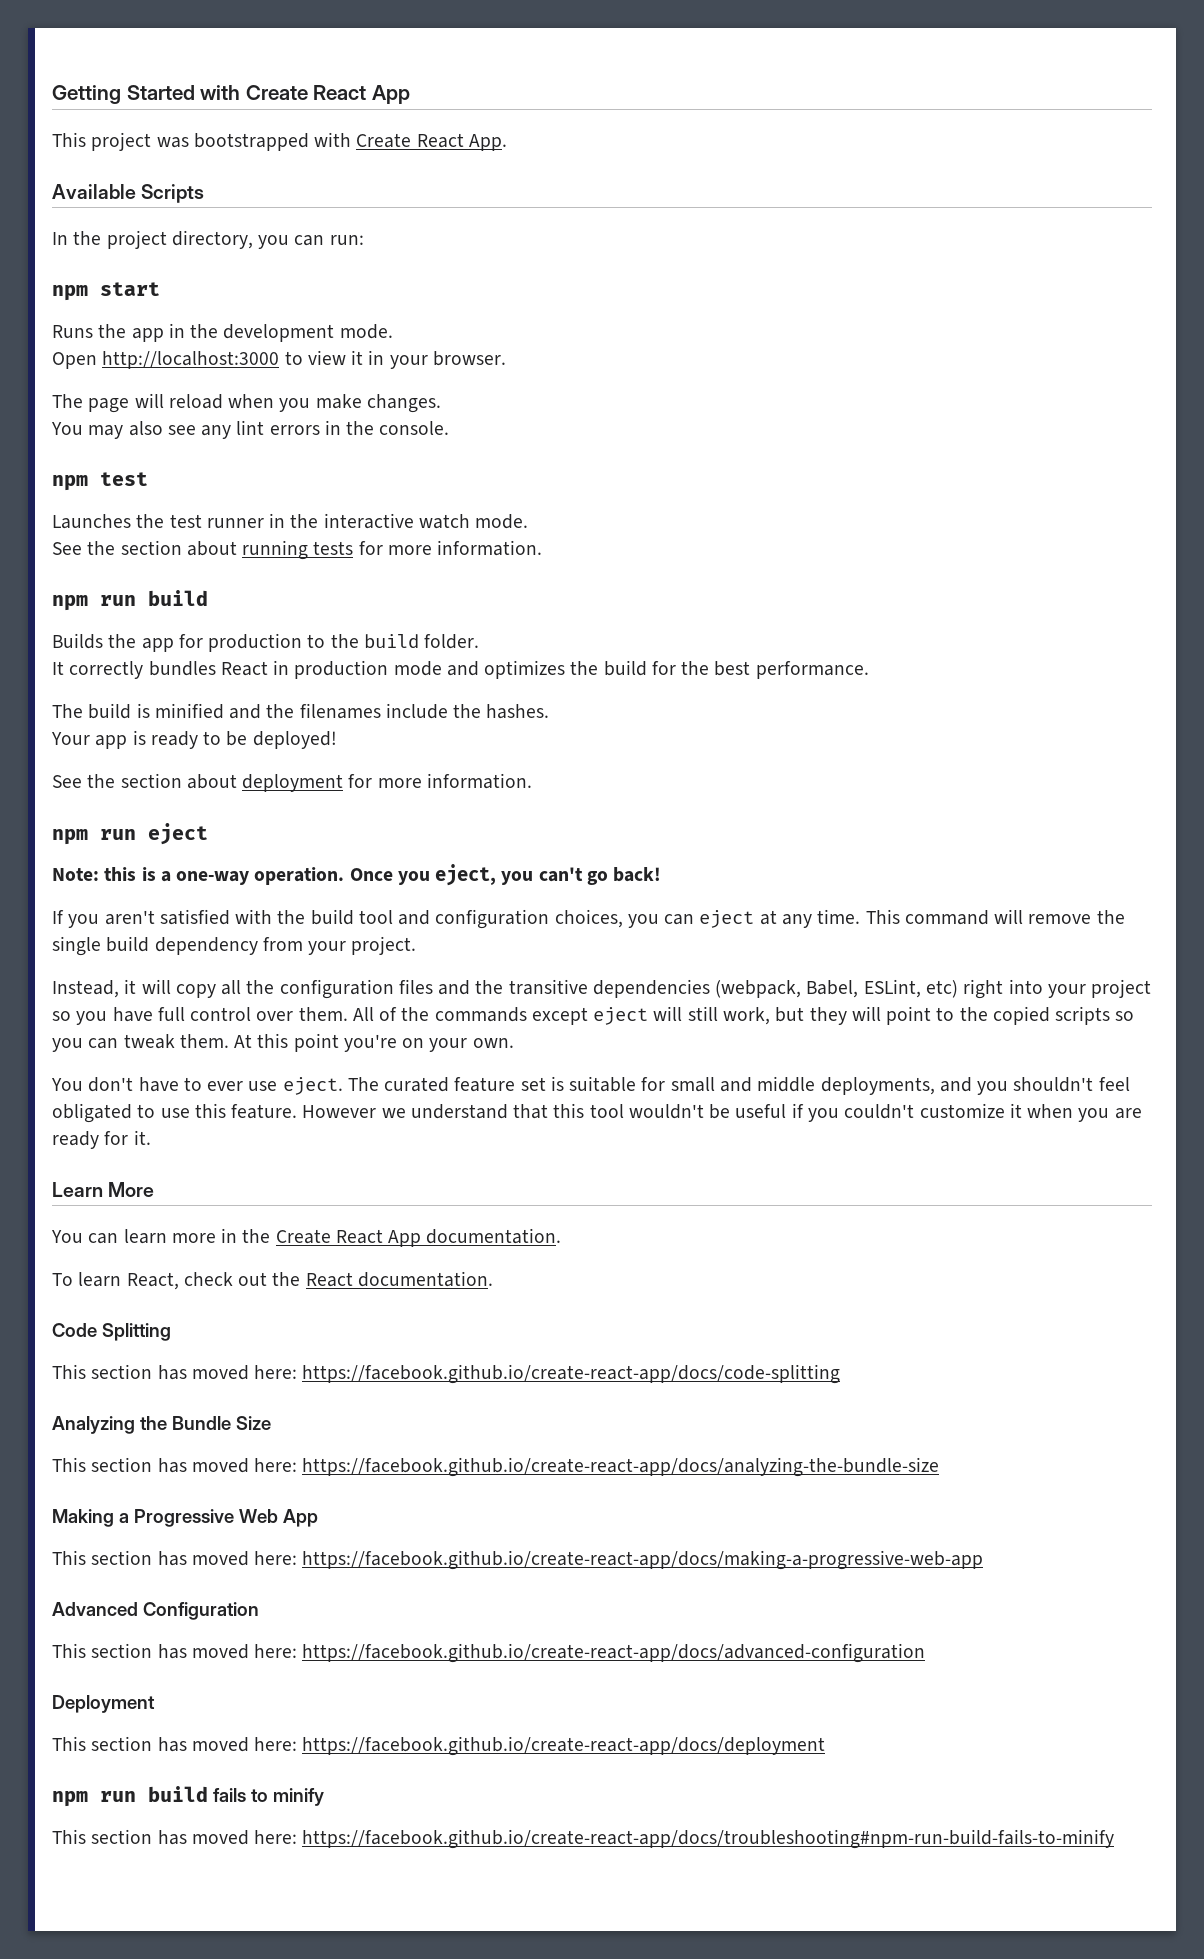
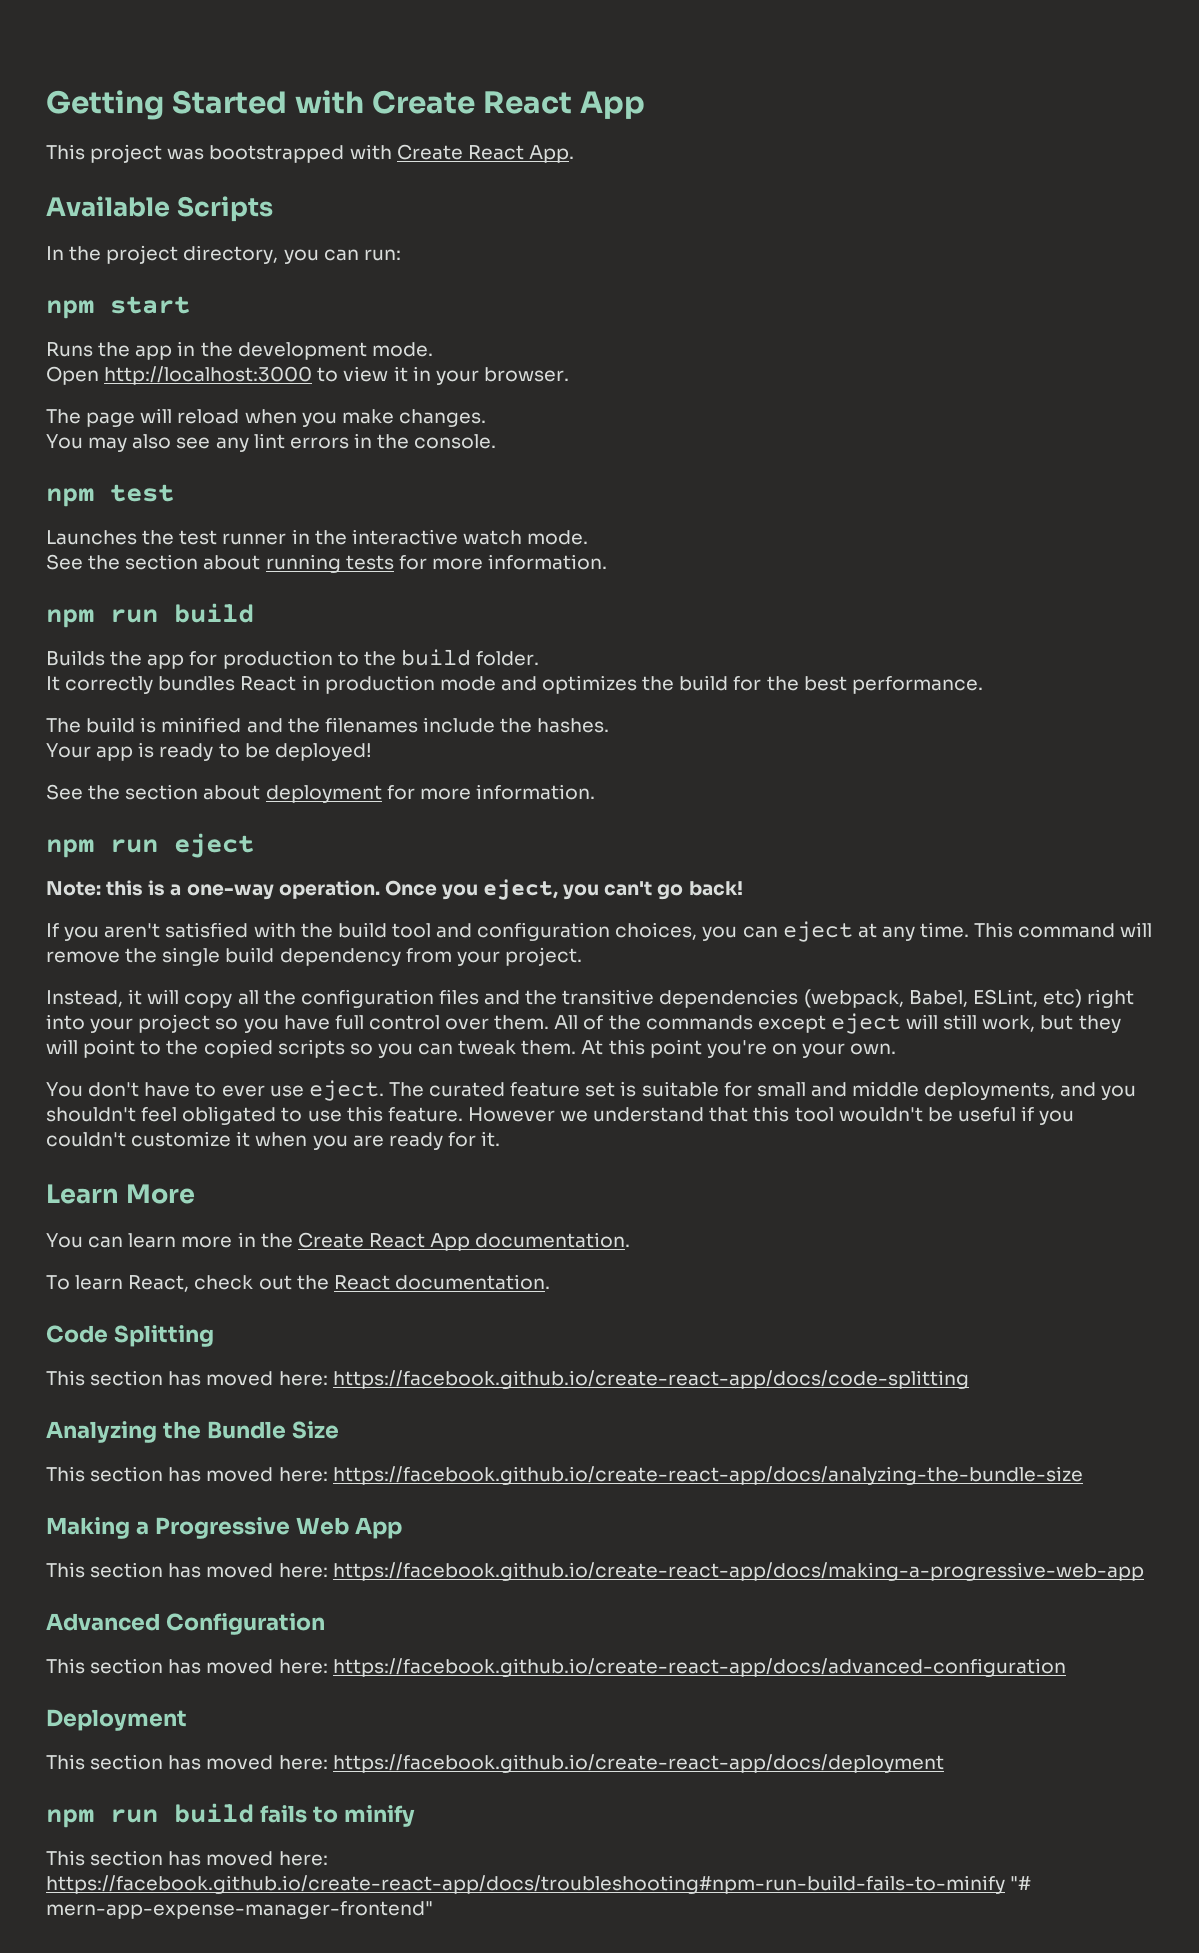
- This section has moved here: https://facebook.github.io/create-react-app/docs/troubleshooting#npm-run-build-fails-to-minify
+ This section has moved here: https://facebook.github.io/create-react-app/docs/troubleshooting#npm-run-build-fails-to-minify "# mern-app-expense-manager-frontend"

